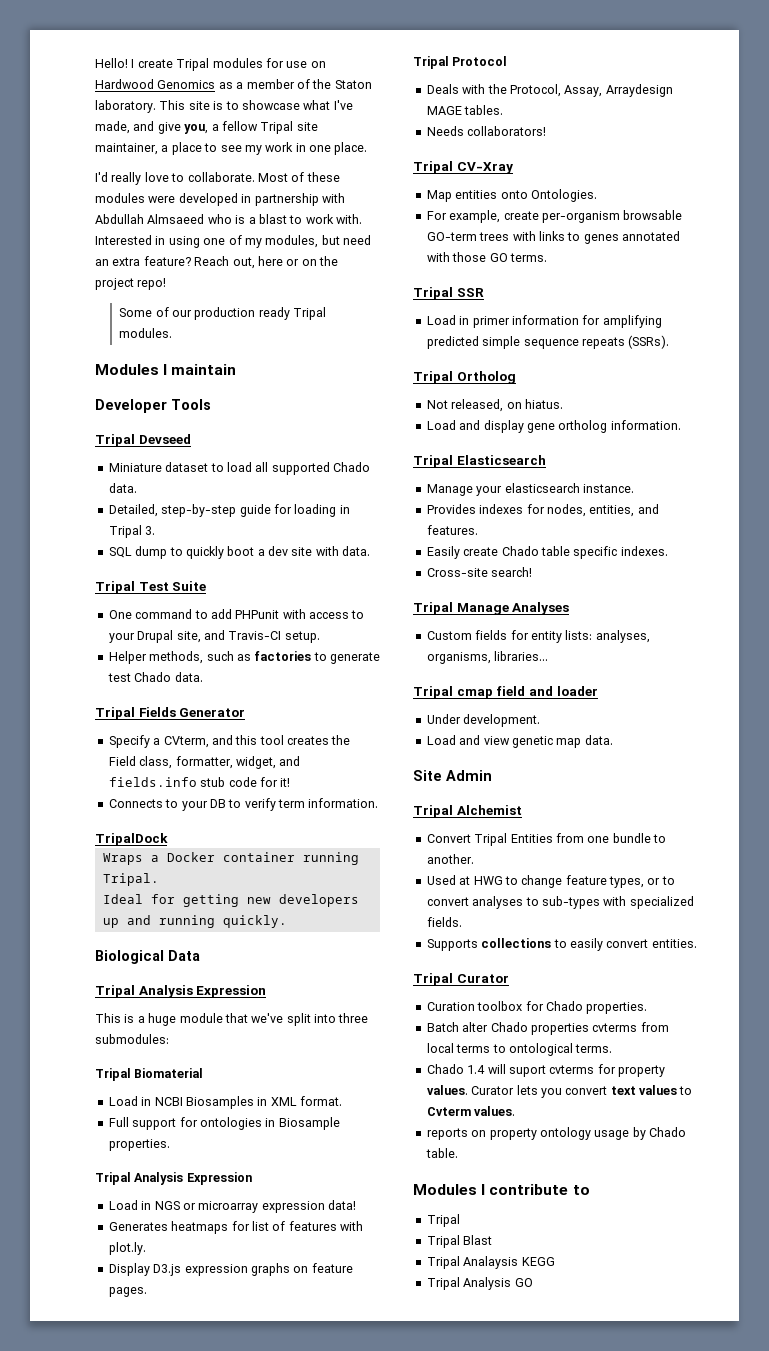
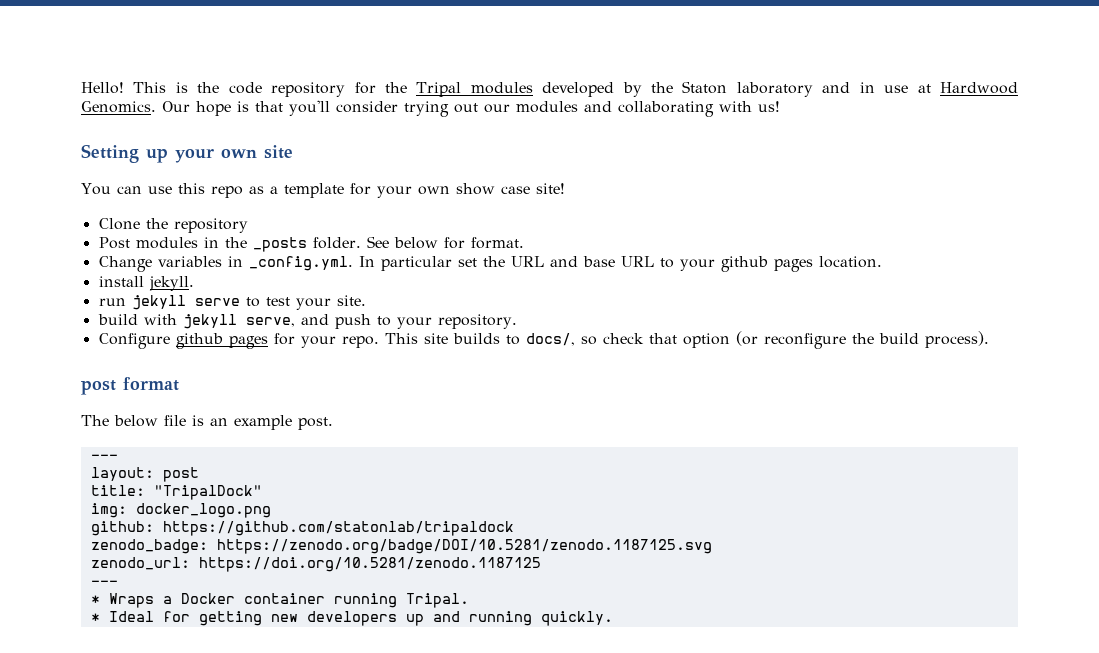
- I create Tripal modules for use on Hardwood Genomics as a member of the Staton laboratory. This site is to showcase what I've made, and give you, a fellow Tripal site maintainer, a place to see my work in one place.
- I'd really love to collaborate. Most of these modules were developed in partnership with Abdullah Almsaeed who is a blast to work with. Interested in using one of my modules, but need an extra feature? Reach out, here or on the project repo!
- Some of our production ready Tripal modules.
- Modules I maintain
- Developer Tools
- Tripal Devseed
- Miniature dataset to load all supported Chado data.
- Detailed, step-by-step guide for loading in Tripal 3.
- SQL dump to quickly boot a dev site with data.
- Tripal Test Suite
- One command to add PHPunit with access to your Drupal site, and Travis-CI setup.
- Helper methods, such as factories to generate test Chado data.
- Tripal Fields Generator
- Specify a CVterm, and this tool creates the Field class, formatter, widget, and fields.info stub code for it!
- Connects to your DB to verify term information.
- TripalDock
- Wraps a Docker container running Tripal.
+ This is the code repository for the Tripal modules developed by the Staton laboratory and in use at Hardwood Genomics. Our hope is that you'll consider trying out our modules and collaborating with us!
+ Setting up your own site
+ You can use this repo as a template for your own show case site!
+ Clone the repository
+ Post modules in the _posts folder. See below for format.
+ Change variables in _config.yml. In particular set the URL and base URL to your github pages location.
+ install jekyll.
+ run jekyll serve to test your site.
+ build with jekyll serve, and push to your repository.
+ Configure github pages for your repo. This site builds to docs/, so check that option (or reconfigure the build process).
+ post format
+ The below file is an example post.
+ ---
+ layout: post
+ title: "TripalDock"
+ img: docker_logo.png
+ github: https://github.com/statonlab/tripaldock
+ zenodo_badge: https://zenodo.org/badge/DOI/10.5281/zenodo.1187125.svg
+ zenodo_url: https://doi.org/10.5281/zenodo.1187125
+ ---
+ * Wraps a Docker container running Tripal.
- Ideal for getting new developers up and running quickly.
+ * Ideal for getting new developers up and running quickly.
- Biological Data
- Tripal Analysis Expression
- This is a huge module that we've split into three submodules:
- Tripal Biomaterial
- Load in NCBI Biosamples in XML format.
- Full support for ontologies in Biosample properties.
- Tripal Analysis Expression
- Load in NGS or microarray expression data!
- Generates heatmaps for list of features with plot.ly.
- Display D3.js expression graphs on feature pages.
- Tripal Protocol
- Deals with the Protocol, Assay, Arraydesign MAGE tables.
- Needs collaborators!
- Tripal CV-Xray
- Map entities onto Ontologies.
- For example, create per-organism browsable GO-term trees with links to genes annotated with those GO terms.
- Tripal SSR
- Load in primer information for amplifying predicted simple sequence repeats (SSRs).
- Tripal Ortholog
- Not released, on hiatus.
- Load and display gene ortholog information.
- Tripal Elasticsearch
- Manage your elasticsearch instance.
- Provides indexes for nodes, entities, and features.
- Easily create Chado table specific indexes.
- Cross-site search!
- Tripal Manage Analyses
- Custom fields for entity lists: analyses, organisms, libraries...
- Tripal cmap field and loader
- Under development.
- Load and view genetic map data.
- Site Admin
- Tripal Alchemist
- Convert Tripal Entities from one bundle to another.
- Used at HWG to change feature types, or to convert analyses to sub-types with specialized fields.
- Supports collections to easily convert entities.
- Tripal Curator
- Curation toolbox for Chado properties.
- Batch alter Chado properties cvterms from local terms to ontological terms.
- Chado 1.4 will suport cvterms for property values. Curator lets you convert text values to Cvterm values.
- reports on property ontology usage by Chado table.
- Modules I contribute to
- Tripal
- Tripal Blast
- Tripal Analaysis KEGG
- Tripal Analysis GO

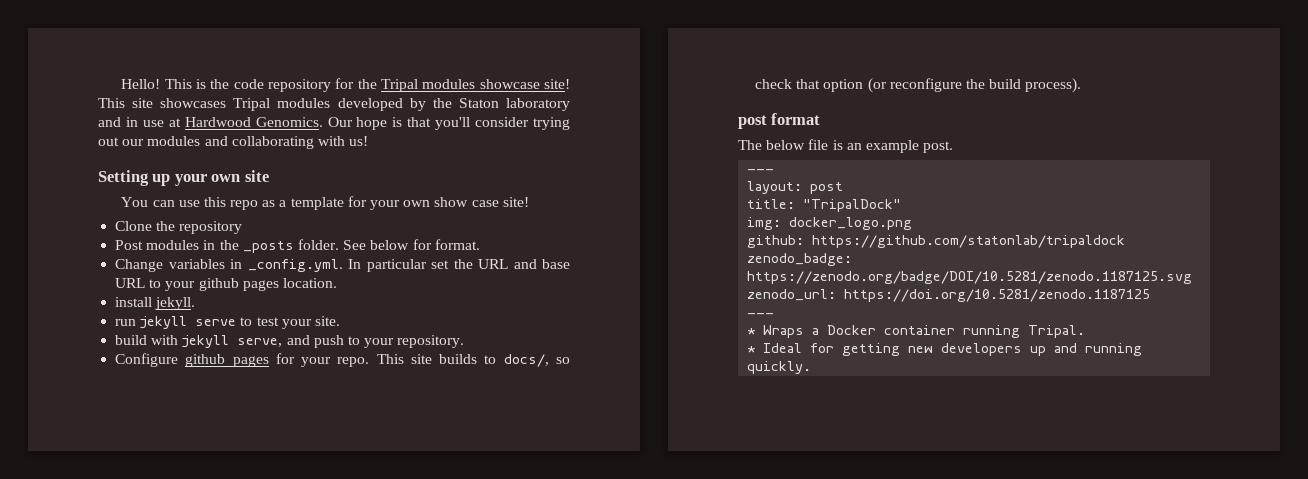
- This is the code repository for the Tripal modules developed by the Staton laboratory and in use at Hardwood Genomics.
+ This is the code repository for the Tripal modules showcase site! This site showcases Tripal modules developed by the Staton laboratory and in use at Hardwood Genomics.

